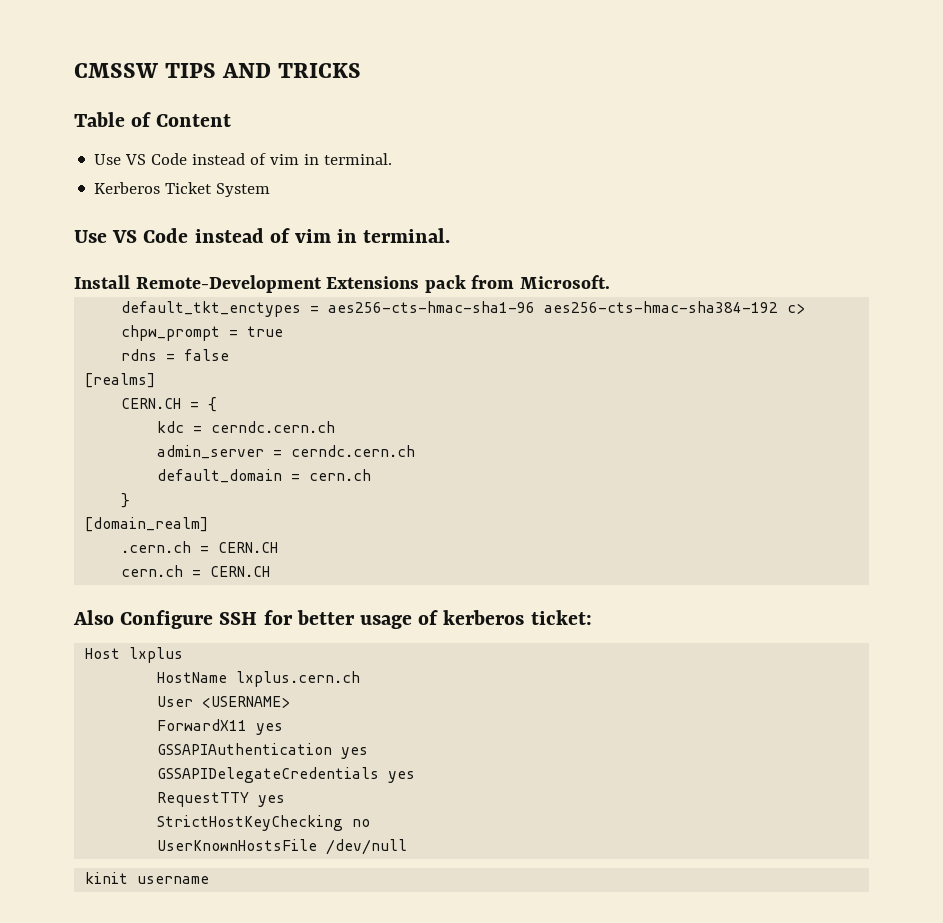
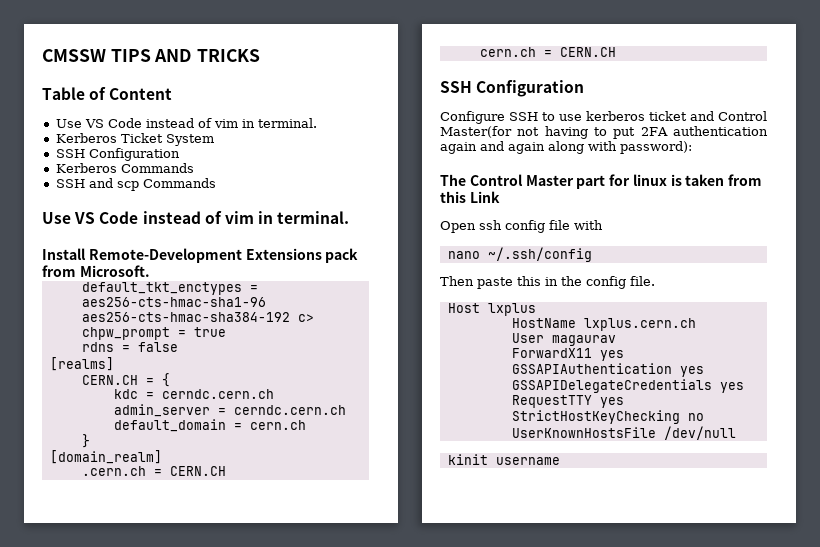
  Kerberos Ticket System
+ SSH Configuration
+ Kerberos Commands
+ SSH and scp Commands
  cern.ch = CERN.CH
- Also Configure SSH for better usage of kerberos ticket:
+ SSH Configuration
+ Configure SSH to use kerberos ticket and Control Master(for not having to put 2FA authentication again and again along with password):
+ The Control Master part for linux is taken from this Link
+ Open ssh config file with
+ nano ~/.ssh/config
+ Then paste this in the config file.
- User <USERNAME>
+ User magaurav

